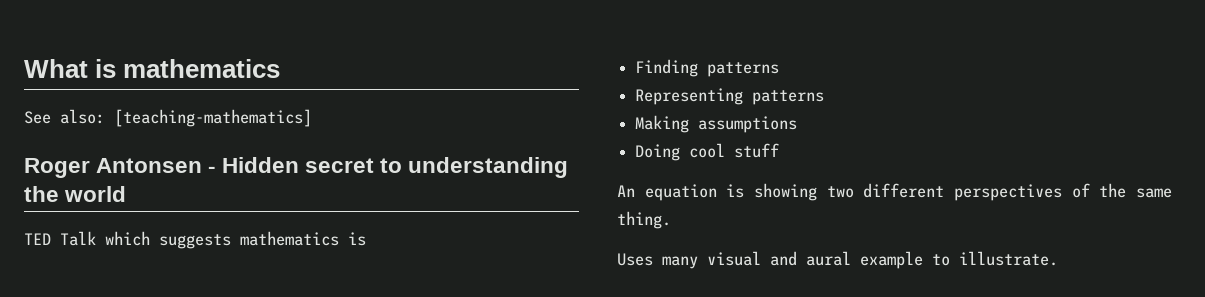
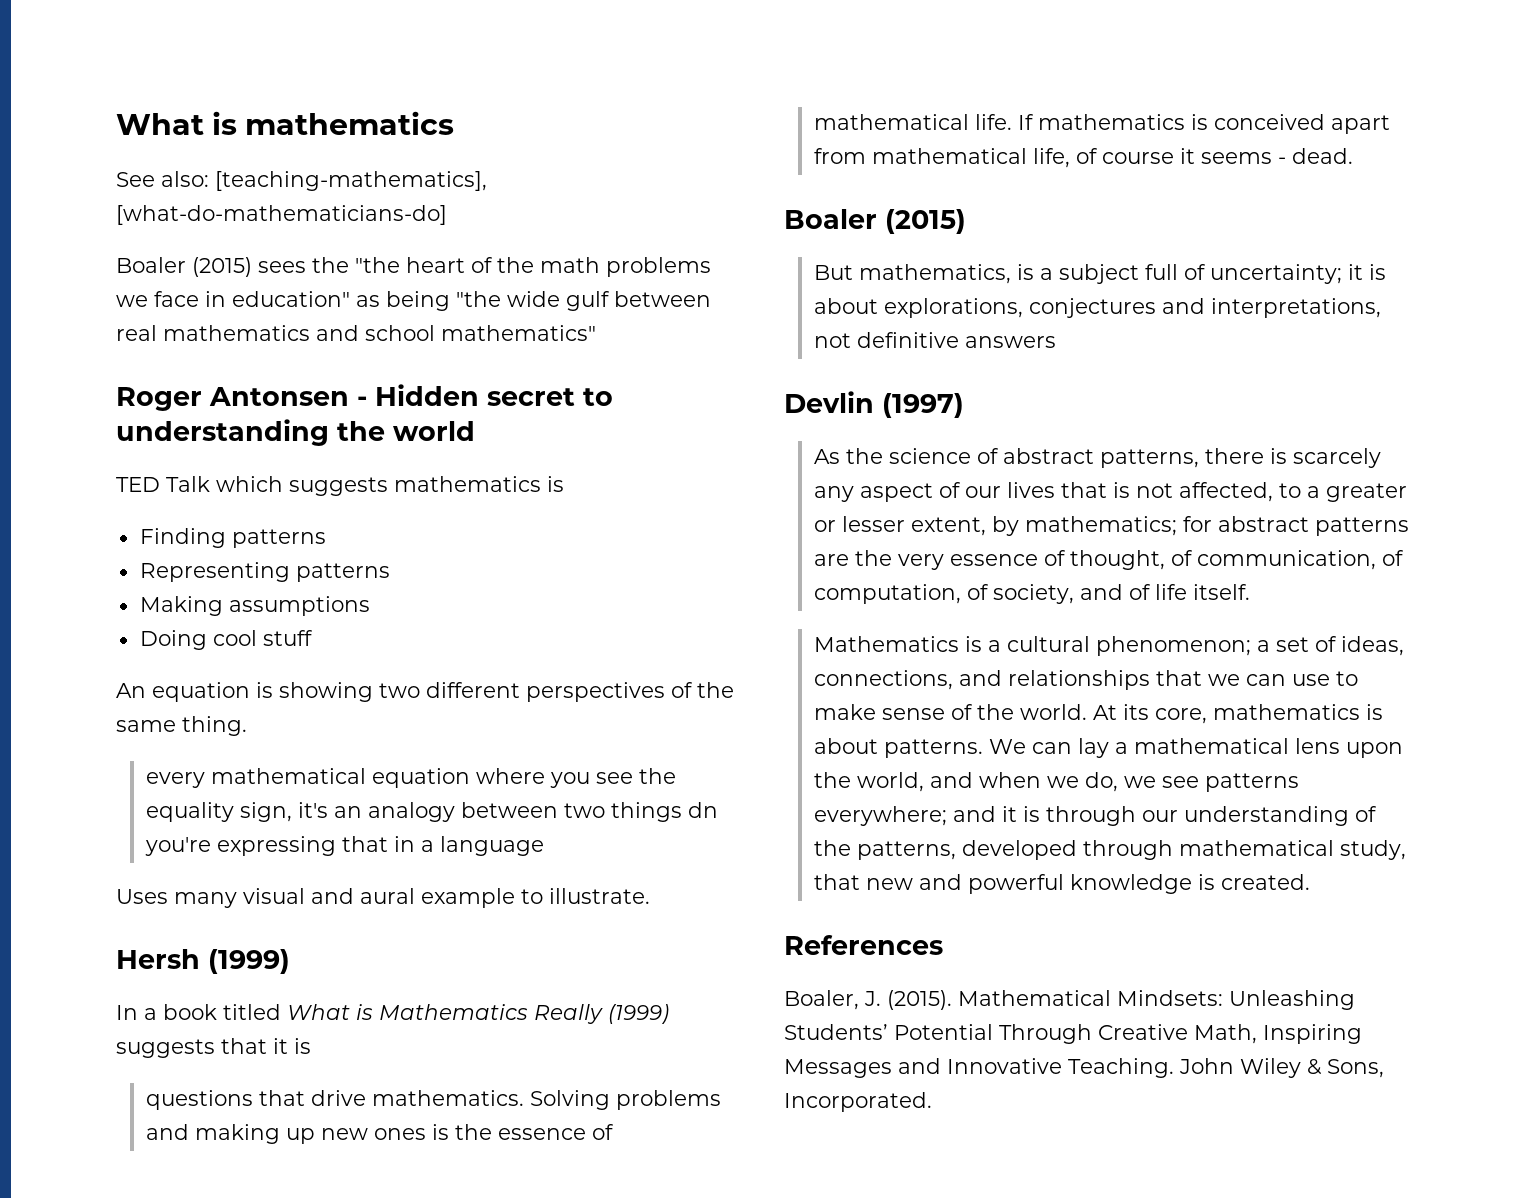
- See also: [teaching-mathematics]
+ See also: [teaching-mathematics], [what-do-mathematicians-do]
+ Boaler (2015) sees the "the heart of the math problems we face in education" as being "the wide gulf between real mathematics and school mathematics"
+ every mathematical equation where you see the equality sign, it's an analogy between two things dn you're expressing that in a language
+ Hersh (1999)
+ In a book titled What is Mathematics Really (1999) suggests that it is
+ questions that drive mathematics. Solving problems and making up new ones is the essence of mathematical life. If mathematics is conceived apart from mathematical life, of course it seems - dead.
+ Boaler (2015)
+ But mathematics, is a subject full of uncertainty; it is about explorations, conjectures and interpretations, not definitive answers
+ Devlin (1997)
+ As the science of abstract patterns, there is scarcely any aspect of our lives that is not affected, to a greater or lesser extent, by mathematics; for abstract patterns are the very essence of thought, of communication, of computation, of society, and of life itself.
+ Mathematics is a cultural phenomenon; a set of ideas, connections, and relationships that we can use to make sense of the world. At its core, mathematics is about patterns. We can lay a mathematical lens upon the world, and when we do, we see patterns everywhere; and it is through our understanding of the patterns, developed through mathematical study, that new and powerful knowledge is created.
+ References
+ Boaler, J. (2015). Mathematical Mindsets: Unleashing Students’ Potential Through Creative Math, Inspiring Messages and Innovative Teaching. John Wiley & Sons, Incorporated.

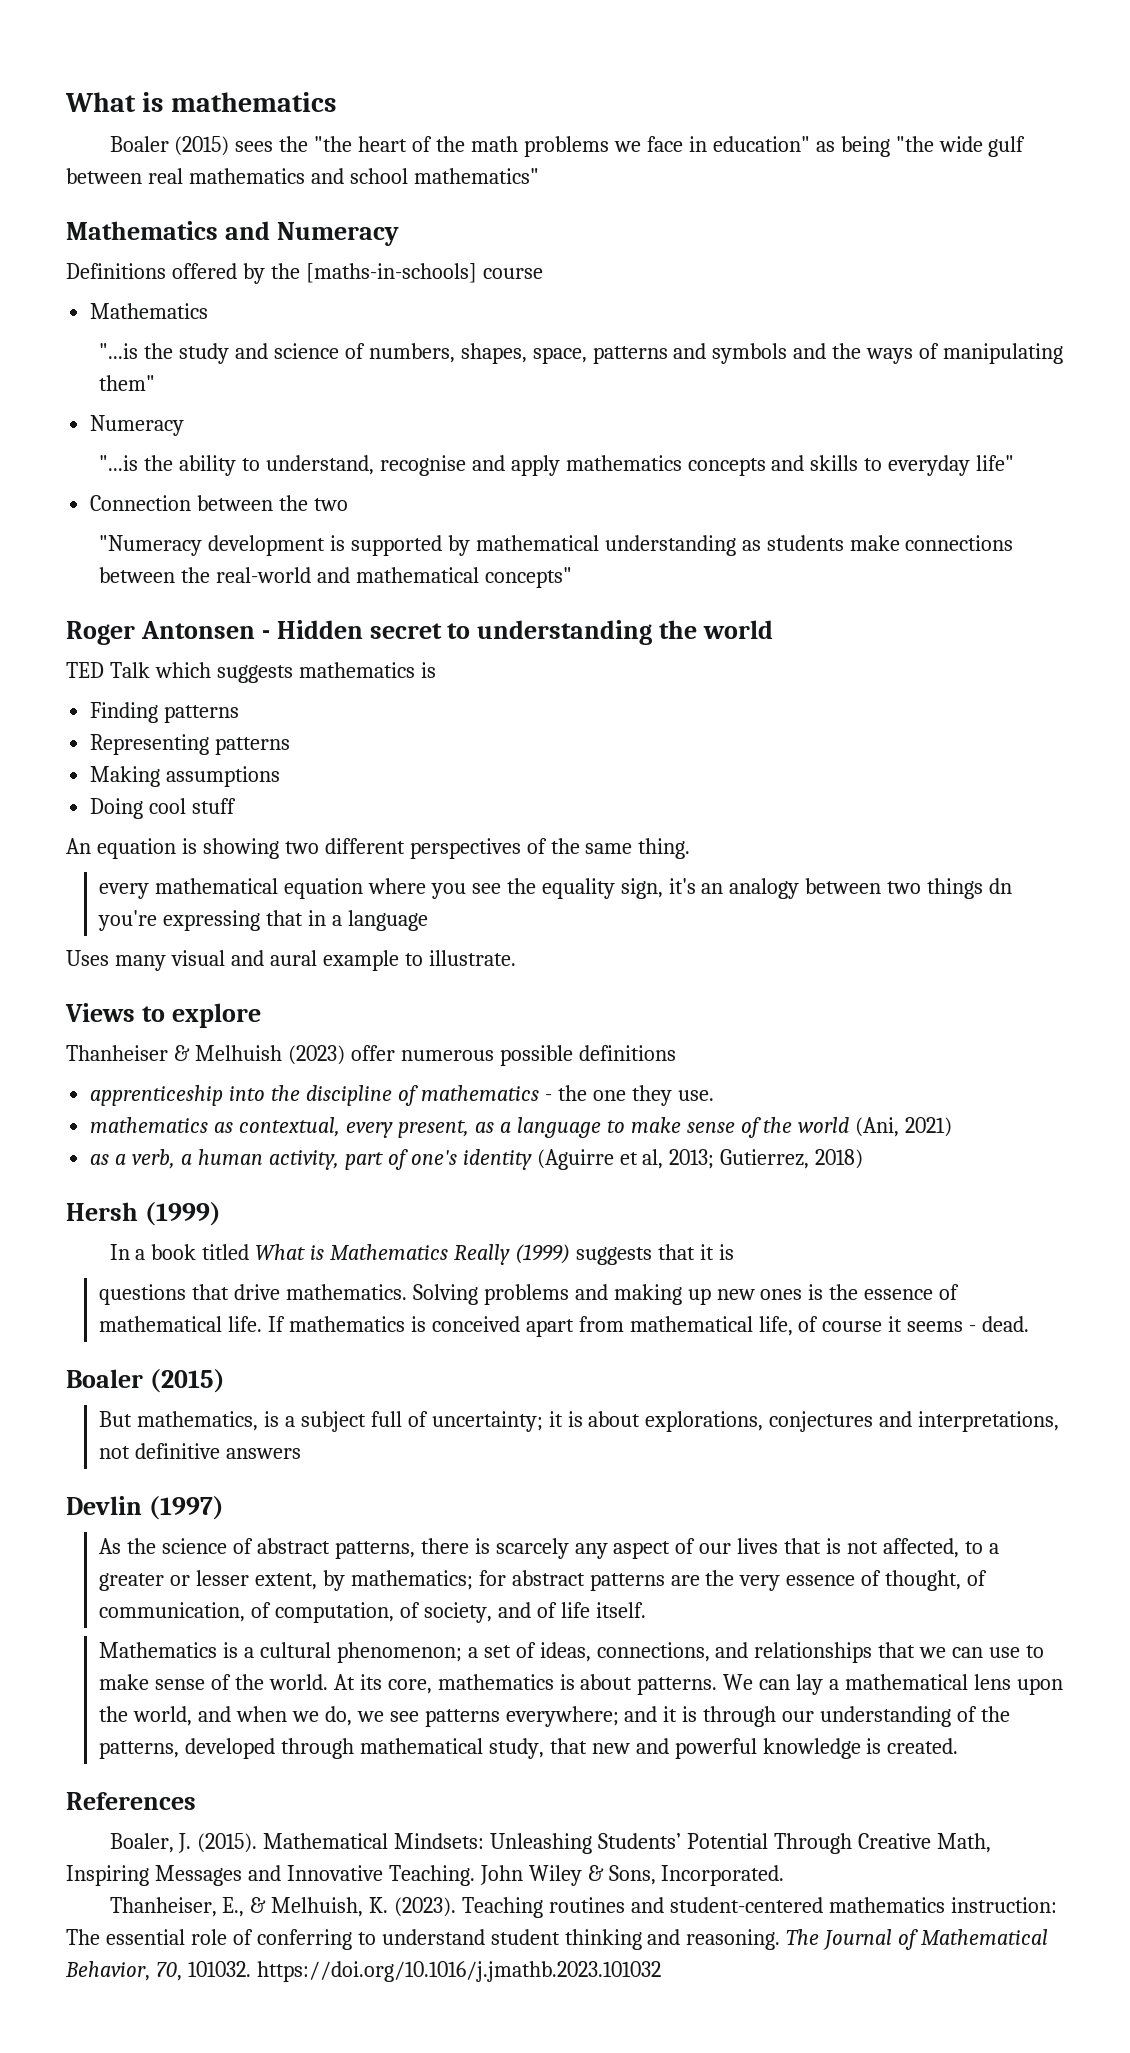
- See also: [teaching-mathematics], [what-do-mathematicians-do]
+ Mathematics and Numeracy
+ Definitions offered by the [maths-in-schools] course
+ Mathematics
+ "...is the study and science of numbers, shapes, space, patterns and symbols and the ways of manipulating them"
+ Numeracy
+ "...is the ability to understand, recognise and apply mathematics concepts and skills to everyday life"
+ Connection between the two
+ "Numeracy development is supported by mathematical understanding as students make connections between the real-world and mathematical concepts"
+ Views to explore
+ Thanheiser & Melhuish (2023) offer numerous possible definitions
+ apprenticeship into the discipline of mathematics - the one they use.
+ mathematics as contextual, every present, as a language to make sense of the world (Ani, 2021)
+ as a verb, a human activity, part of one's identity (Aguirre et al, 2013; Gutierrez, 2018)
+ Thanheiser, E., & Melhuish, K. (2023). Teaching routines and student-centered mathematics instruction: The essential role of conferring to understand student thinking and reasoning. The Journal of Mathematical Behavior, 70, 101032. https://doi.org/10.1016/j.jmathb.2023.101032

